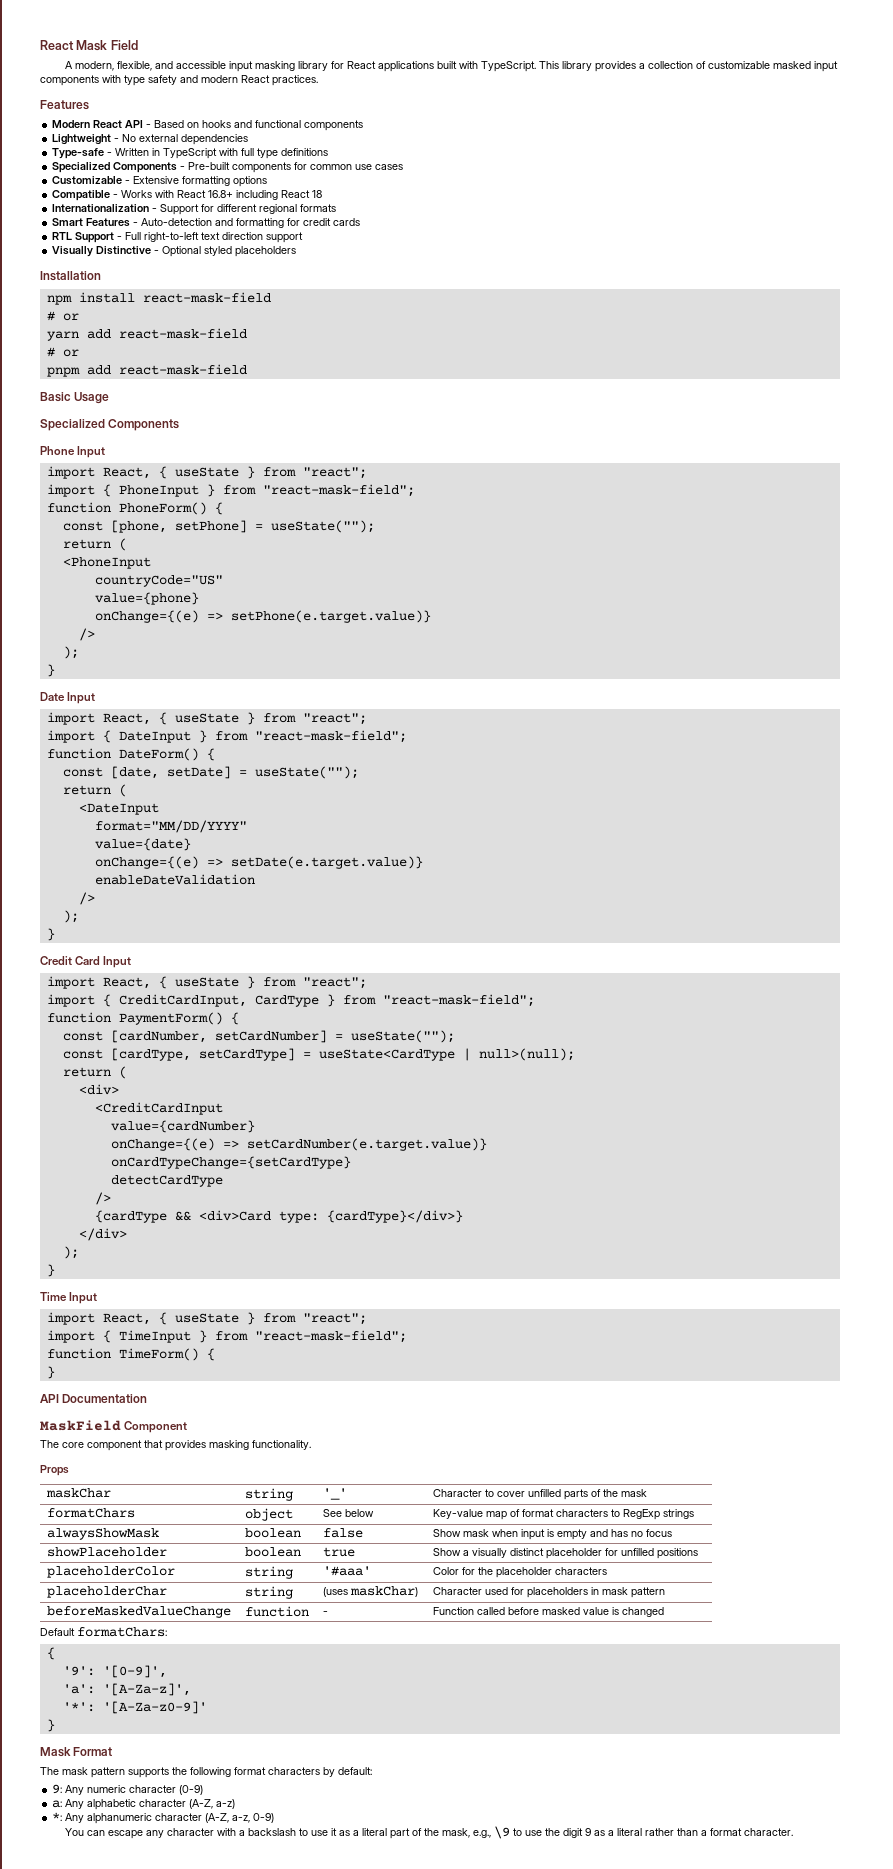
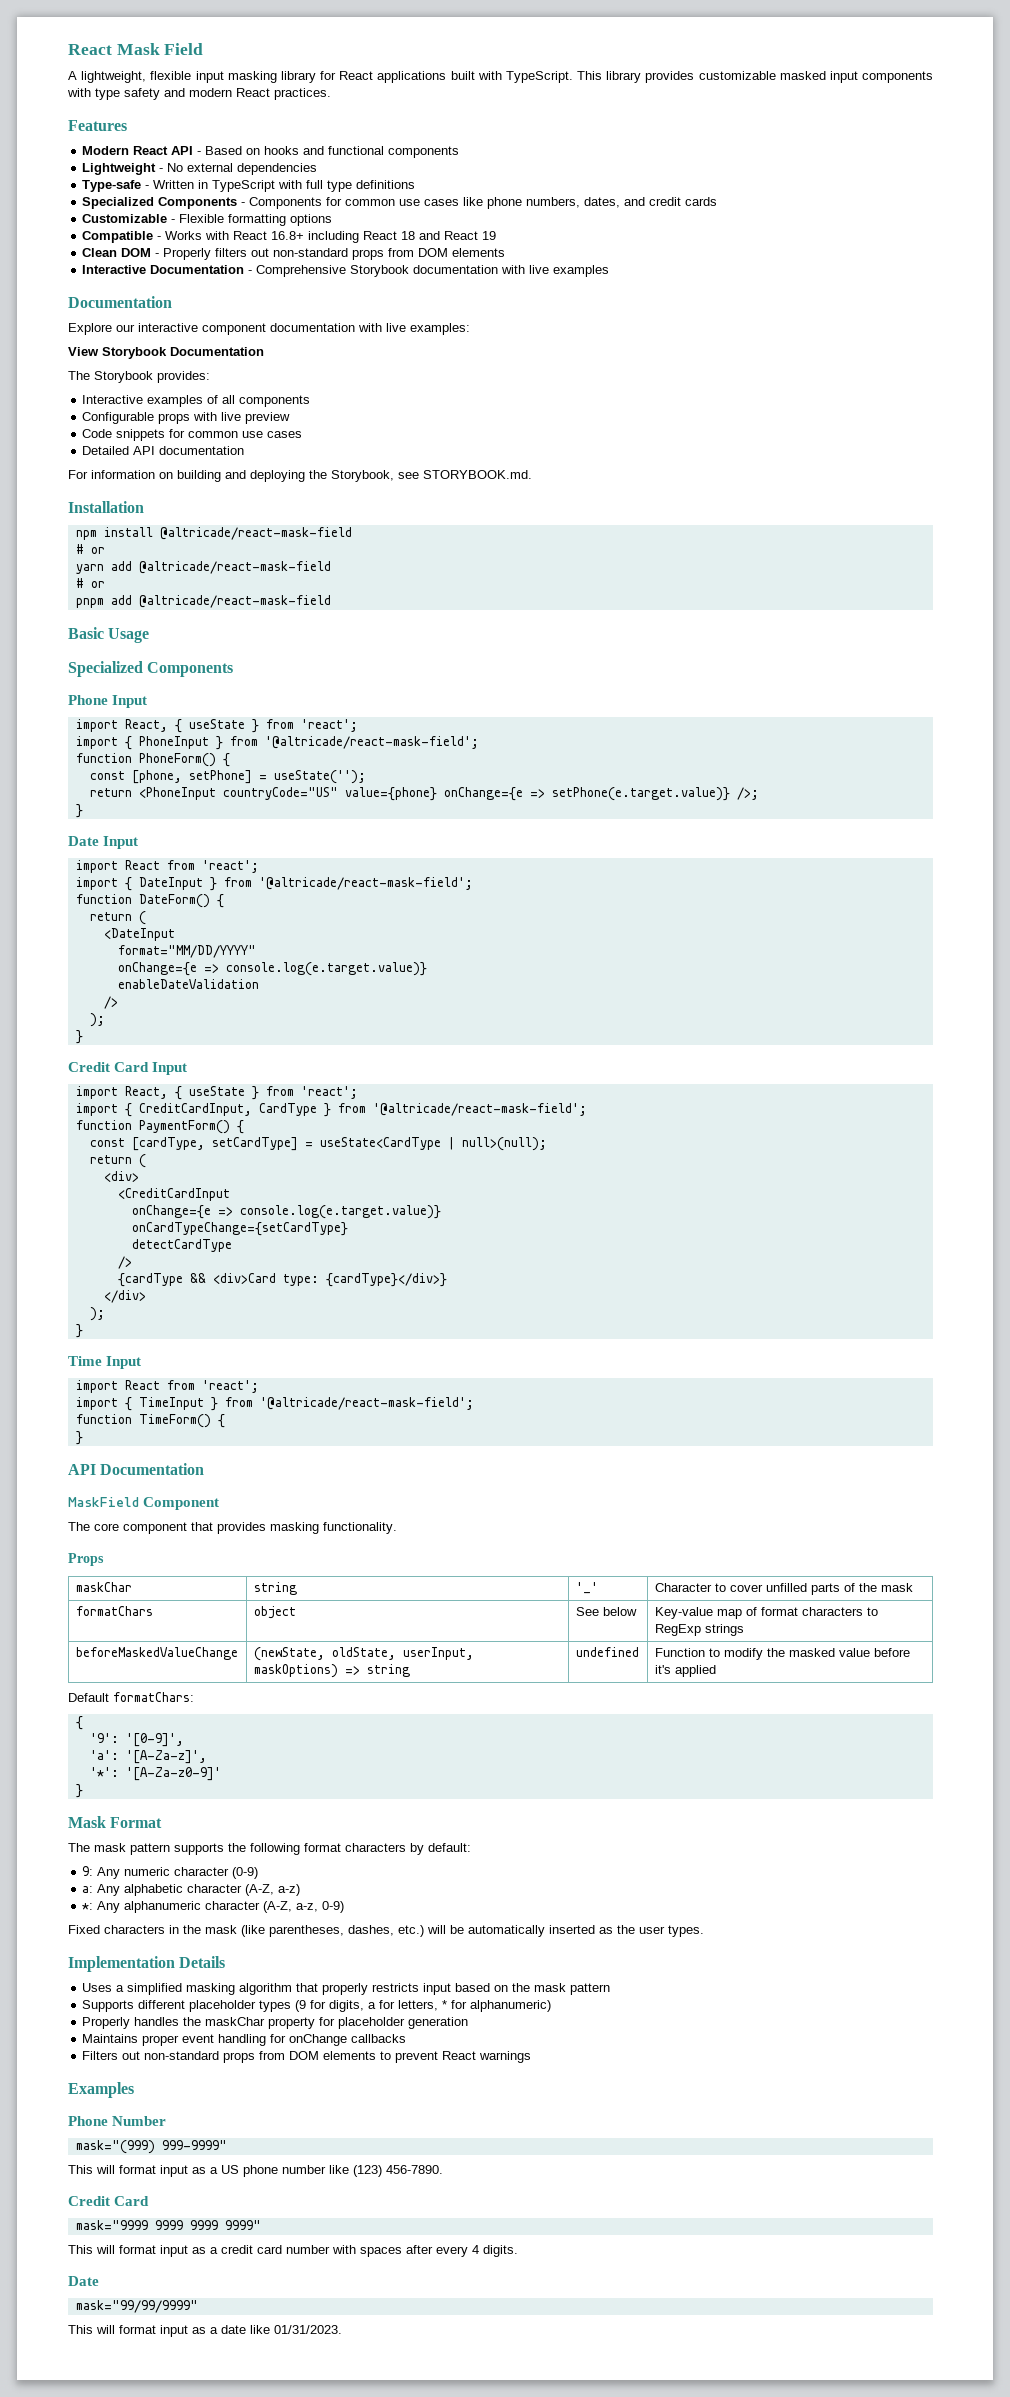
- A modern, flexible, and accessible input masking library for React applications built with TypeScript.
+ A lightweight, flexible input masking library for React applications built with TypeScript.
- This library provides a collection of customizable masked input components with type safety and modern React practices.
+ This library provides customizable masked input components with type safety and modern React practices.
- Specialized Components - Pre-built components for common use cases
+ Specialized Components - Components for common use cases like phone numbers, dates, and credit cards
- Customizable - Extensive formatting options
+ Customizable - Flexible formatting options
- Compatible - Works with React 16.8+ including React 18
- Internationalization - Support for different regional formats
- Smart Features - Auto-detection and formatting for credit cards
- RTL Support - Full right-to-left text direction support
- Visually Distinctive - Optional styled placeholders
+ Compatible - Works with React 16.8+ including React 18 and React 19
+ Clean DOM - Properly filters out non-standard props from DOM elements
+ Interactive Documentation - Comprehensive Storybook documentation with live examples
+ Documentation
+ Explore our interactive component documentation with live examples:
+ View Storybook Documentation
+ The Storybook provides:
+ Interactive examples of all components
+ Configurable props with live preview
+ Code snippets for common use cases
+ Detailed API documentation
+ For information on building and deploying the Storybook, see STORYBOOK.md.
- npm install react-mask-field
+ npm install @altricade/react-mask-field
- yarn add react-mask-field
+ yarn add @altricade/react-mask-field
- pnpm add react-mask-field
+ pnpm add @altricade/react-mask-field
  Phone Input
- import React, { useState } from "react";
+ import React, { useState } from 'react';
- import { PhoneInput } from "react-mask-field";
+ import { PhoneInput } from '@altricade/react-mask-field';
- const [phone, setPhone] = useState("");
- return (
- <PhoneInput
- countryCode="US"
- value={phone}
- onChange={(e) => setPhone(e.target.value)}
- />
- );
+ const [phone, setPhone] = useState('');
+ return <PhoneInput countryCode="US" value={phone} onChange={e => setPhone(e.target.value)} />;
  Date Input
- import React, { useState } from "react";
+ import React from 'react';
- import { DateInput } from "react-mask-field";
+ import { DateInput } from '@altricade/react-mask-field';
- const [date, setDate] = useState("");
  format="MM/DD/YYYY"
- value={date}
- onChange={(e) => setDate(e.target.value)}
+ onChange={e => console.log(e.target.value)}
  Credit Card Input
- import React, { useState } from "react";
+ import React, { useState } from 'react';
- import { CreditCardInput, CardType } from "react-mask-field";
+ import { CreditCardInput, CardType } from '@altricade/react-mask-field';
- const [cardNumber, setCardNumber] = useState("");
  <CreditCardInput
- value={cardNumber}
- onChange={(e) => setCardNumber(e.target.value)}
+ onChange={e => console.log(e.target.value)}
  Time Input
- import React, { useState } from "react";
+ import React from 'react';
- import { TimeInput } from "react-mask-field";
+ import { TimeInput } from '@altricade/react-mask-field';
- alwaysShowMask | boolean | false | Show mask when input is empty and has no focus
- showPlaceholder | boolean | true | Show a visually distinct placeholder for unfilled positions
- placeholderColor | string | '#aaa' | Color for the placeholder characters
- placeholderChar | string | (uses maskChar) | Character used for placeholders in mask pattern
- beforeMaskedValueChange | function | - | Function called before masked value is changed
+ beforeMaskedValueChange | (newState, oldState, userInput, maskOptions) => string | undefined | Function to modify the masked value before it's applied
- You can escape any character with a backslash to use it as a literal part of the mask, e.g., \9 to use the digit 9 as a literal rather than a format character.
+ Fixed characters in the mask (like parentheses, dashes, etc.) will be automatically inserted as the user types.
+ Implementation Details
+ Uses a simplified masking algorithm that properly restricts input based on the mask pattern
+ Supports different placeholder types (9 for digits, a for letters, * for alphanumeric)
+ Properly handles the maskChar property for placeholder generation
+ Maintains proper event handling for onChange callbacks
+ Filters out non-standard props from DOM elements to prevent React warnings
+ Examples
+ Phone Number
+ mask="(999) 999-9999"
+ This will format input as a US phone number like (123) 456-7890.
+ Credit Card
+ mask="9999 9999 9999 9999"
+ This will format input as a credit card number with spaces after every 4 digits.
+ Date
+ mask="99/99/9999"
+ This will format input as a date like 01/31/2023.

